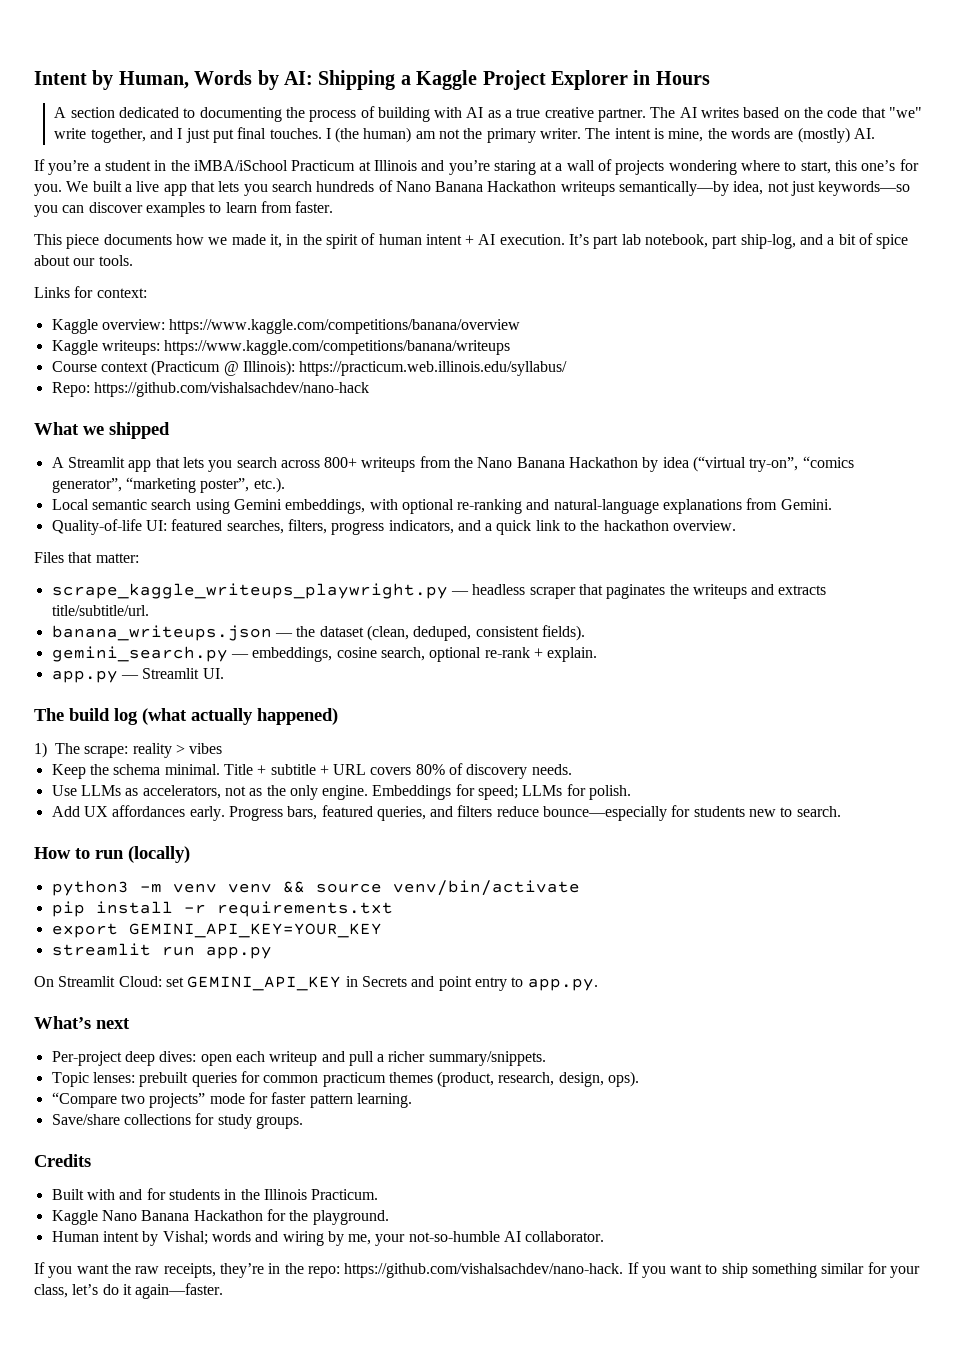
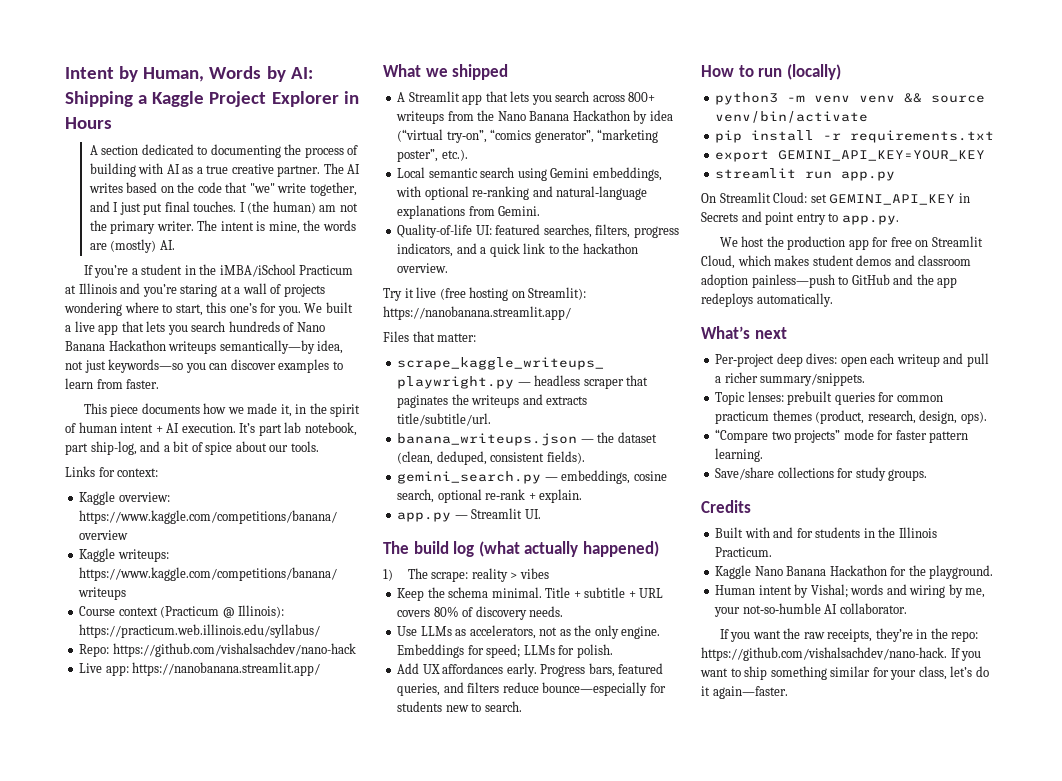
+ Live app: https://nanobanana.streamlit.app/
+ Try it live (free hosting on Streamlit): https://nanobanana.streamlit.app/
+ We host the production app for free on Streamlit Cloud, which makes student demos and classroom adoption painless—push to GitHub and the app redeploys automatically.

